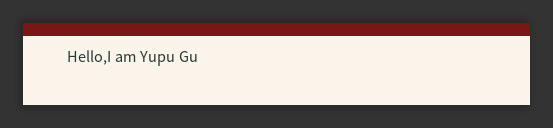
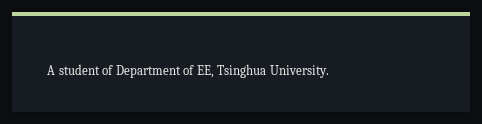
- Hello,I am Yupu Gu
+ A student of Department of EE, Tsinghua University.

